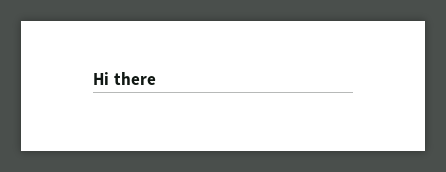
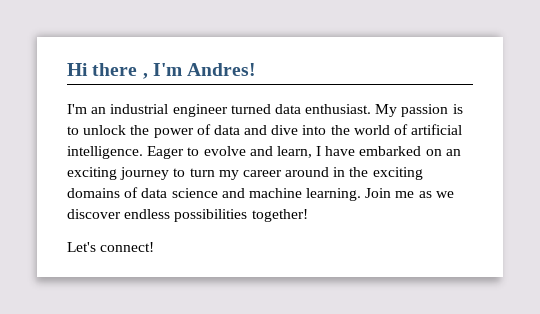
- Hi there
+ Hi there , I'm Andres!
+ I'm an industrial engineer turned data enthusiast. My passion is to unlock the power of data and dive into the world of artificial intelligence. Eager to evolve and learn, I have embarked on an exciting journey to turn my career around in the exciting domains of data science and machine learning. Join me as we discover endless possibilities together!
+ Let's connect!

